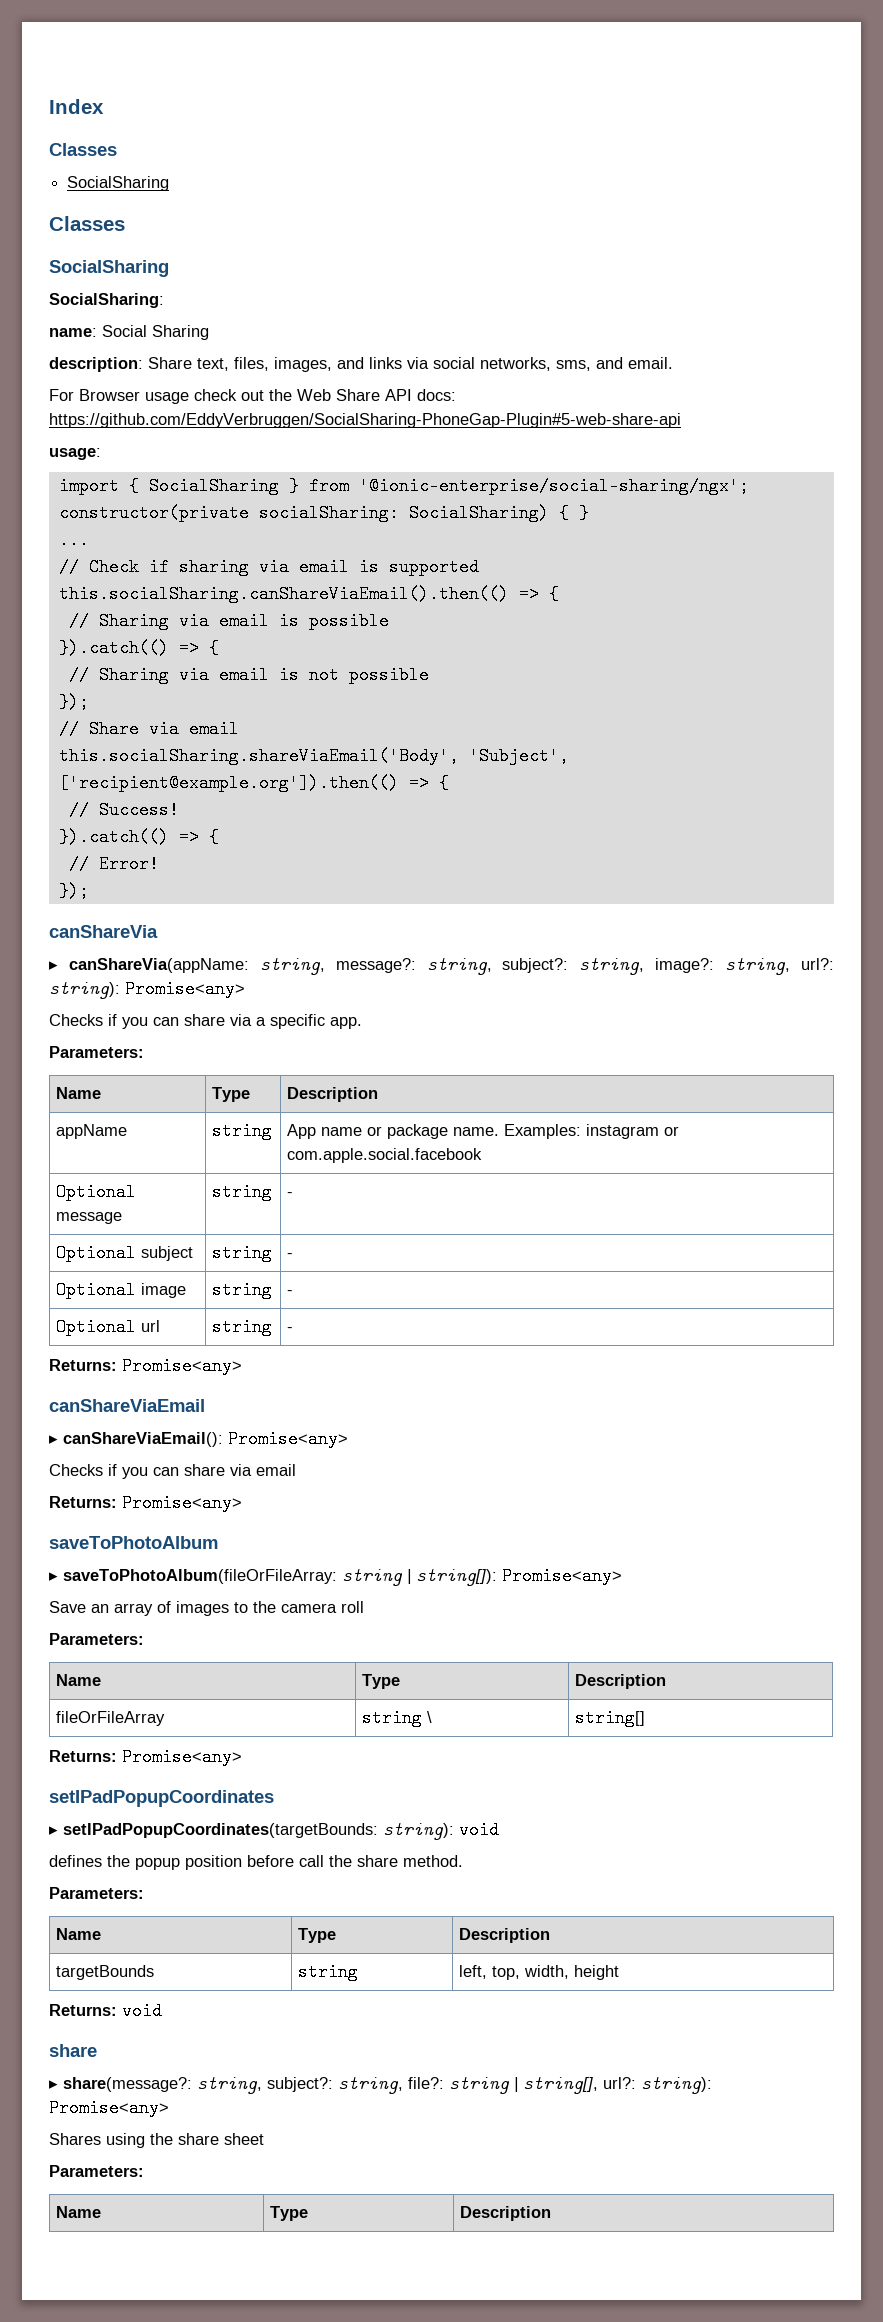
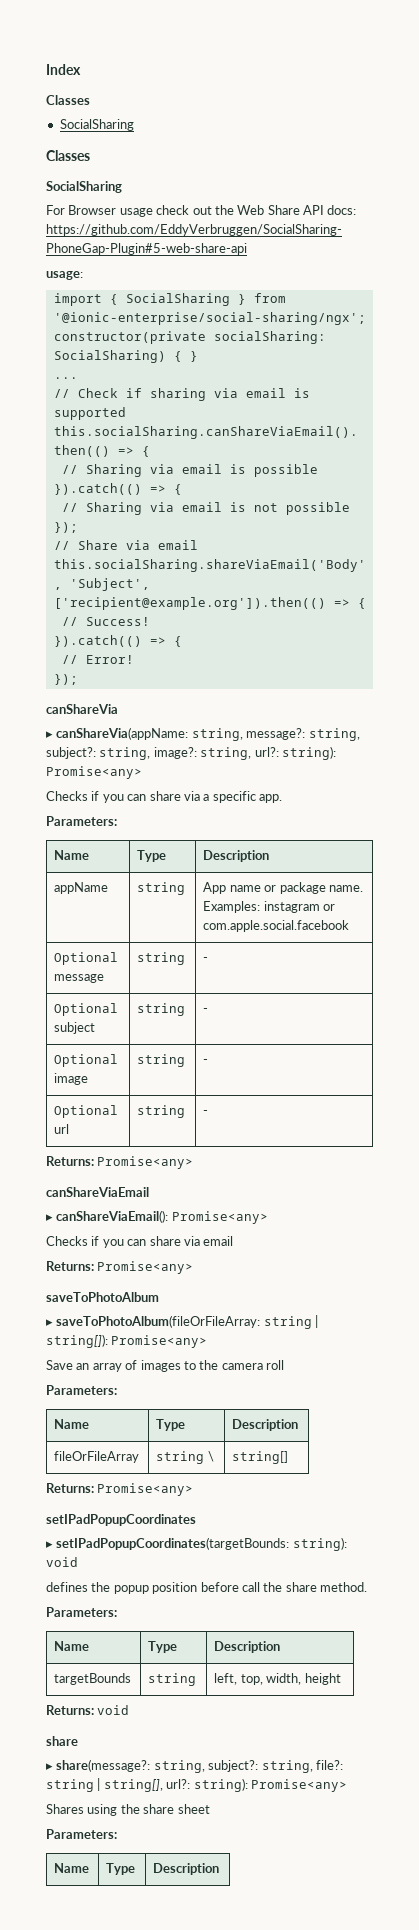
- SocialSharing:
- name: Social Sharing
- description: Share text, files, images, and links via social networks, sms, and email.

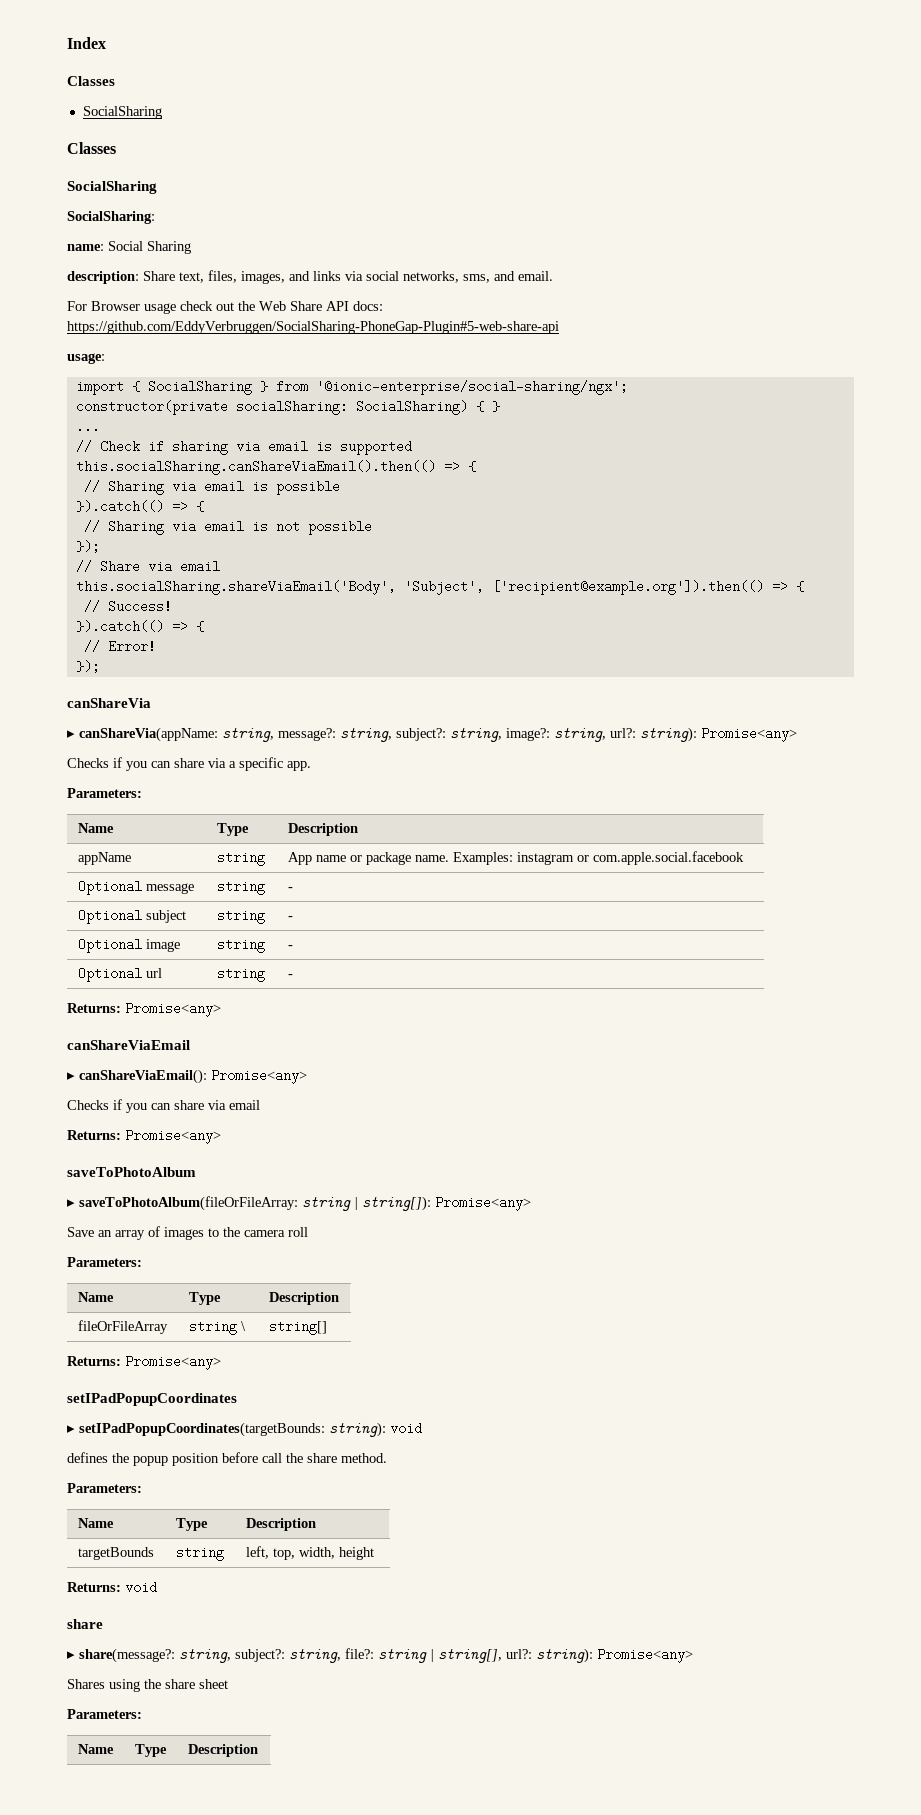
+ SocialSharing:
+ name: Social Sharing
+ description: Share text, files, images, and links via social networks, sms, and email.

